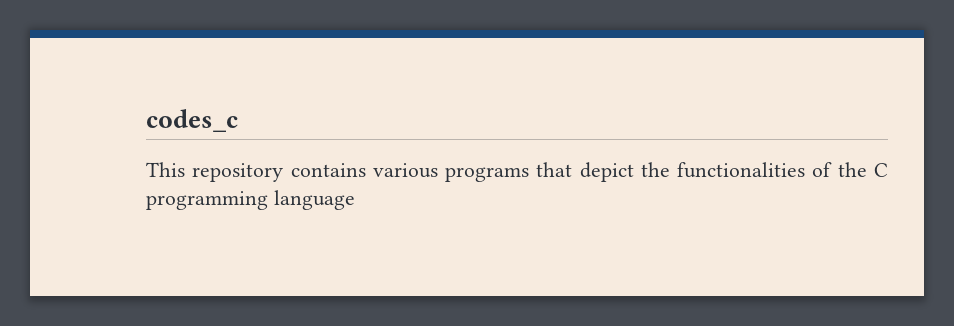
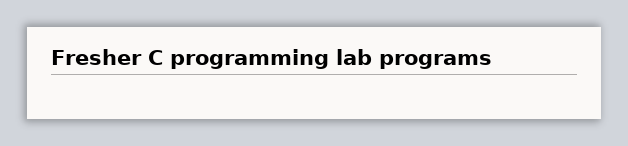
- codes_c
- This repository contains various programs that depict the functionalities of the C programming language
+ Fresher C programming lab programs

